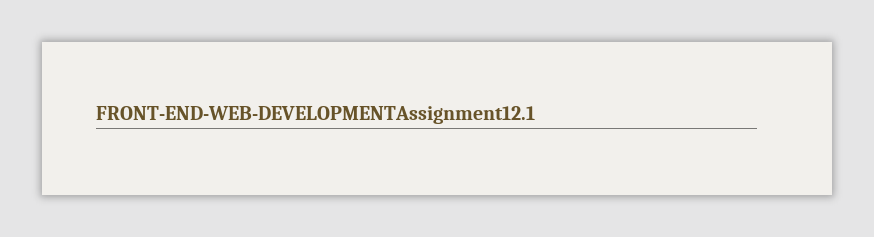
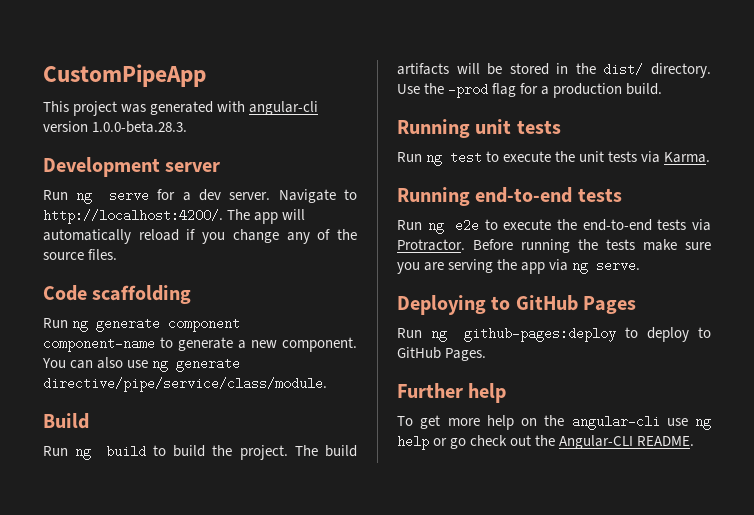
- FRONT-END-WEB-DEVELOPMENTAssignment12.1
+ CustomPipeApp
+ This project was generated with angular-cli version 1.0.0-beta.28.3.
+ Development server
+ Run ng serve for a dev server. Navigate to http://localhost:4200/. The app will automatically reload if you change any of the source files.
+ Code scaffolding
+ Run ng generate component component-name to generate a new component. You can also use ng generate directive/pipe/service/class/module.
+ Build
+ Run ng build to build the project. The build artifacts will be stored in the dist/ directory. Use the -prod flag for a production build.
+ Running unit tests
+ Run ng test to execute the unit tests via Karma.
+ Running end-to-end tests
+ Run ng e2e to execute the end-to-end tests via Protractor. Before running the tests make sure you are serving the app via ng serve.
+ Deploying to GitHub Pages
+ Run ng github-pages:deploy to deploy to GitHub Pages.
+ Further help
+ To get more help on the angular-cli use ng help or go check out the Angular-CLI README.

